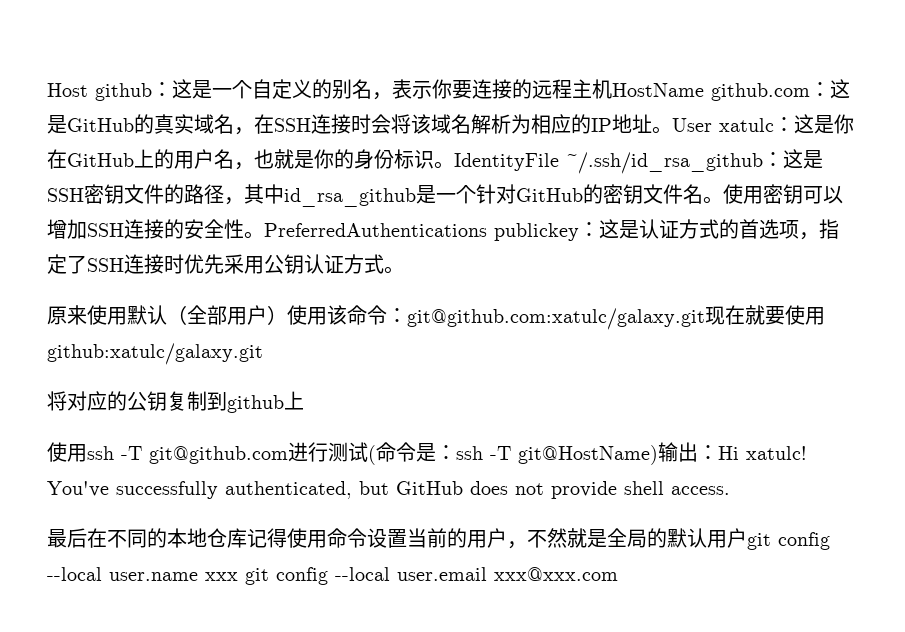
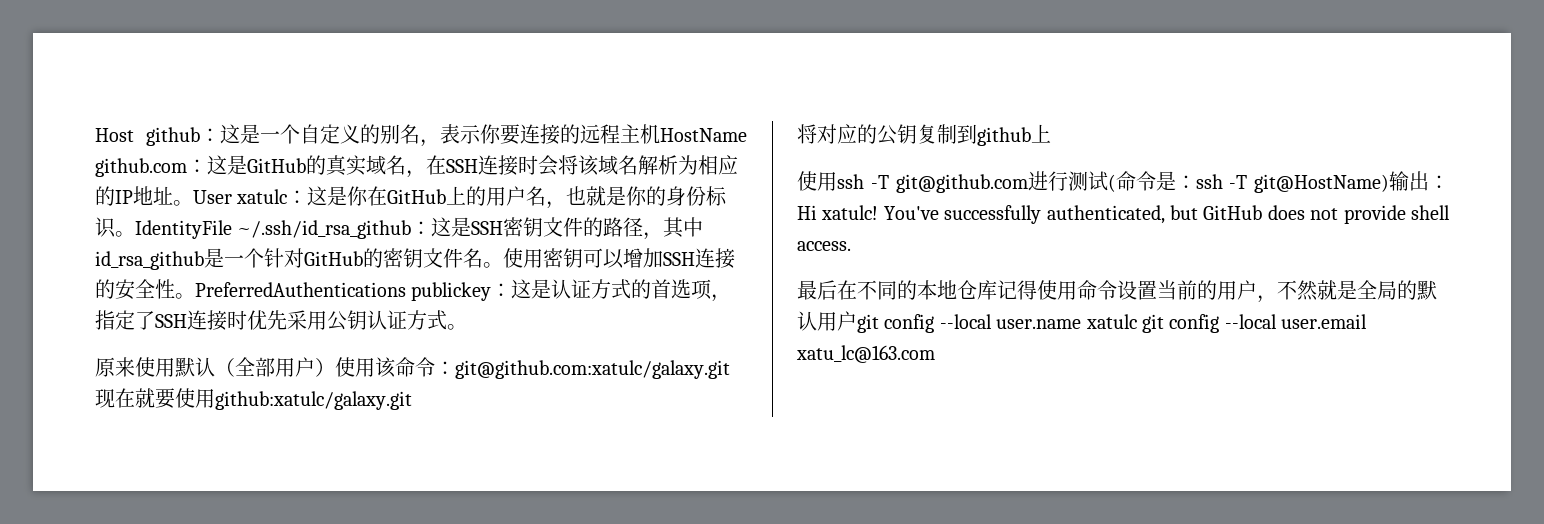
- 最后在不同的本地仓库记得使用命令设置当前的用户，不然就是全局的默认用户git config --local user.name xxx git config --local user.email xxx@xxx.com
+ 最后在不同的本地仓库记得使用命令设置当前的用户，不然就是全局的默认用户git config --local user.name xatulc git config --local user.email xatu_lc@163.com

